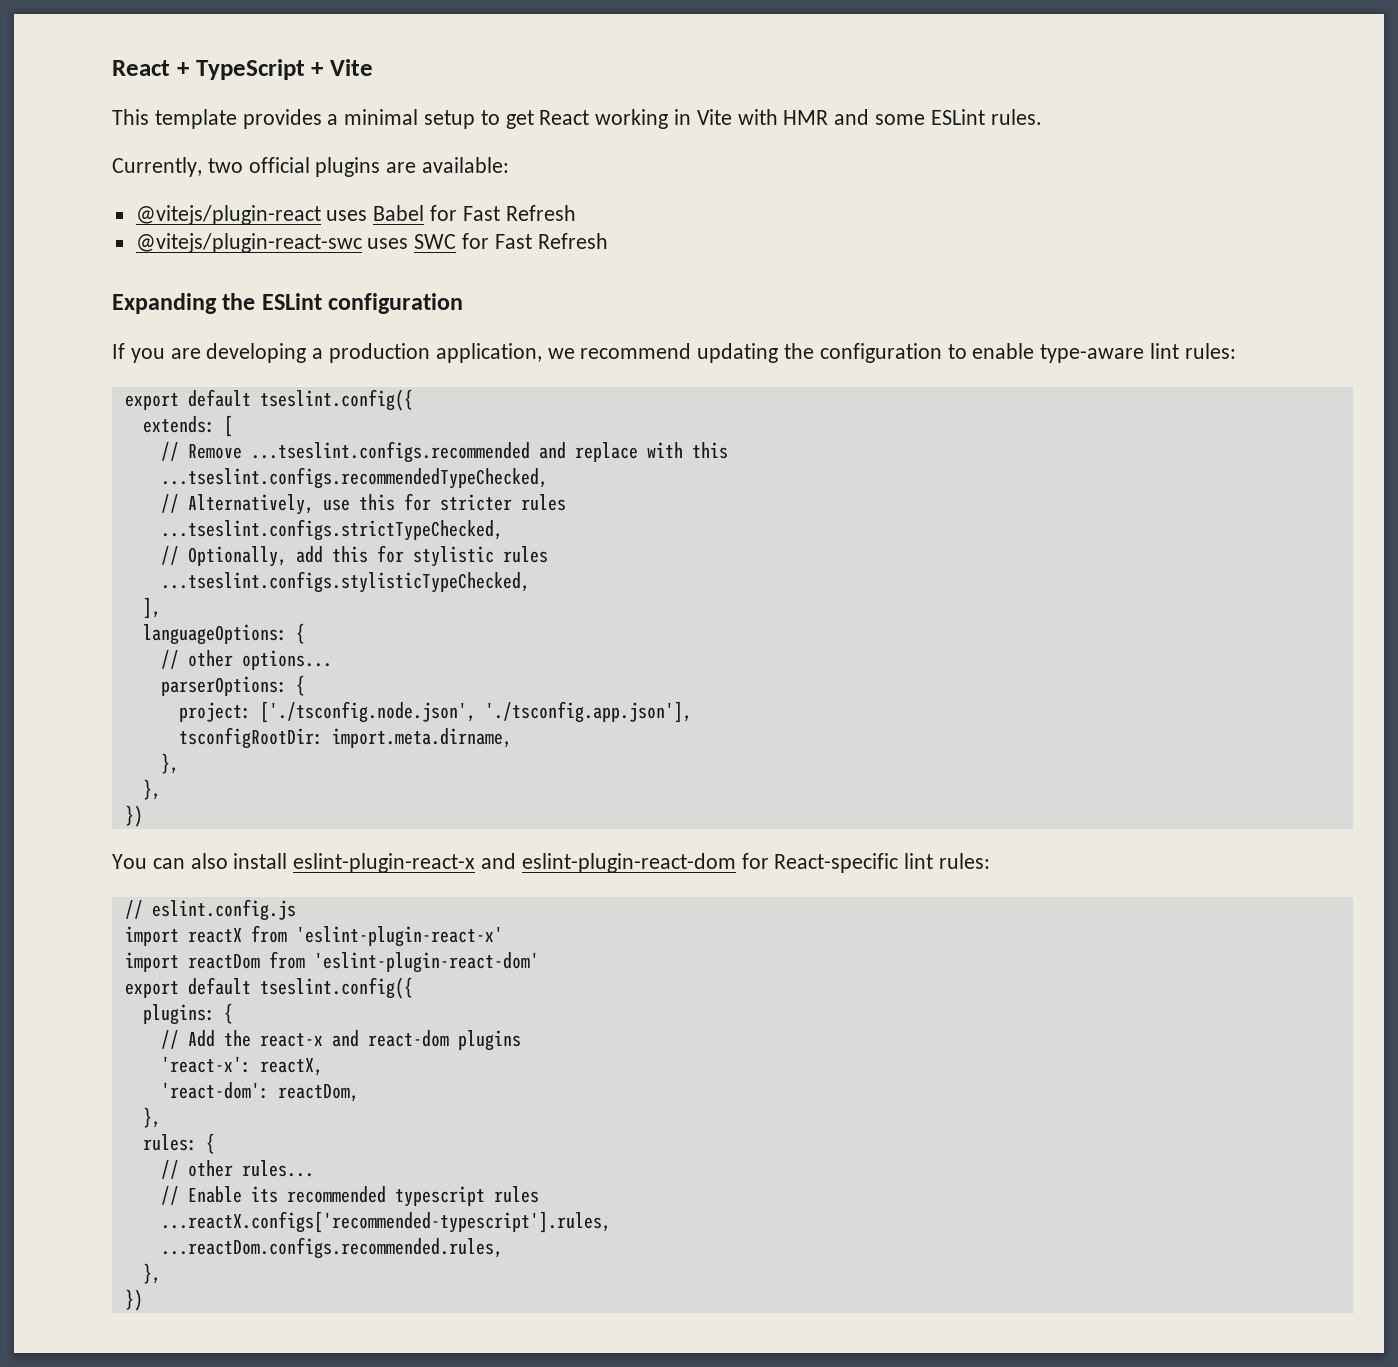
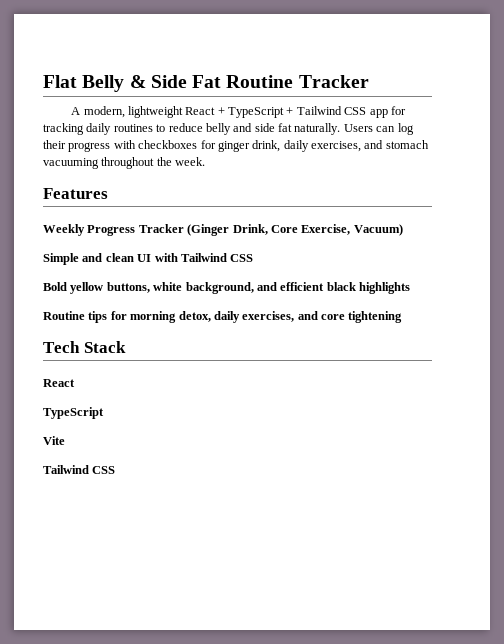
- React + TypeScript + Vite
- This template provides a minimal setup to get React working in Vite with HMR and some ESLint rules.
- Currently, two official plugins are available:
- @vitejs/plugin-react uses Babel for Fast Refresh
- @vitejs/plugin-react-swc uses SWC for Fast Refresh
- Expanding the ESLint configuration
- If you are developing a production application, we recommend updating the configuration to enable type-aware lint rules:
- export default tseslint.config({
- extends: [
- // Remove ...tseslint.configs.recommended and replace with this
- ...tseslint.configs.recommendedTypeChecked,
- // Alternatively, use this for stricter rules
- ...tseslint.configs.strictTypeChecked,
- // Optionally, add this for stylistic rules
- ...tseslint.configs.stylisticTypeChecked,
- ],
- languageOptions: {
- // other options...
- parserOptions: {
- project: ['./tsconfig.node.json', './tsconfig.app.json'],
- tsconfigRootDir: import.meta.dirname,
- },
- },
- })
- You can also install eslint-plugin-react-x and eslint-plugin-react-dom for React-specific lint rules:
- // eslint.config.js
- import reactX from 'eslint-plugin-react-x'
- import reactDom from 'eslint-plugin-react-dom'
- export default tseslint.config({
- plugins: {
- // Add the react-x and react-dom plugins
- 'react-x': reactX,
- 'react-dom': reactDom,
- },
- rules: {
- // other rules...
- // Enable its recommended typescript rules
- ...reactX.configs['recommended-typescript'].rules,
- ...reactDom.configs.recommended.rules,
- },
- })
+ Flat Belly & Side Fat Routine Tracker
+ A modern, lightweight React + TypeScript + Tailwind CSS app for tracking daily routines to reduce belly and side fat naturally. Users can log their progress with checkboxes for ginger drink, daily exercises, and stomach vacuuming throughout the week.
+ Features
+ Weekly Progress Tracker (Ginger Drink, Core Exercise, Vacuum)
+ Simple and clean UI with Tailwind CSS
+ Bold yellow buttons, white background, and efficient black highlights
+ Routine tips for morning detox, daily exercises, and core tightening
+ Tech Stack
+ React
+ TypeScript
+ Vite
+ Tailwind CSS

